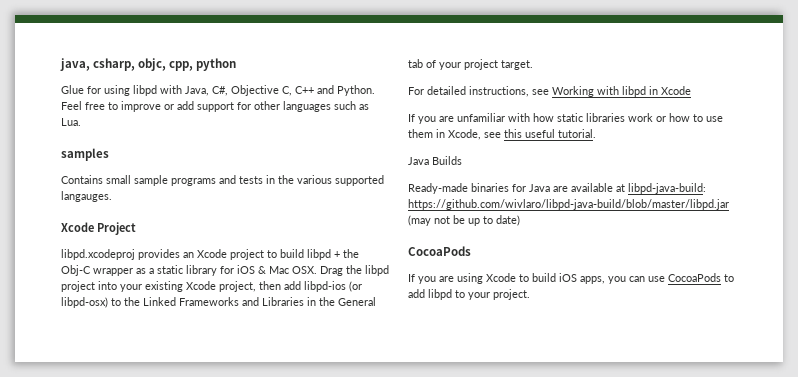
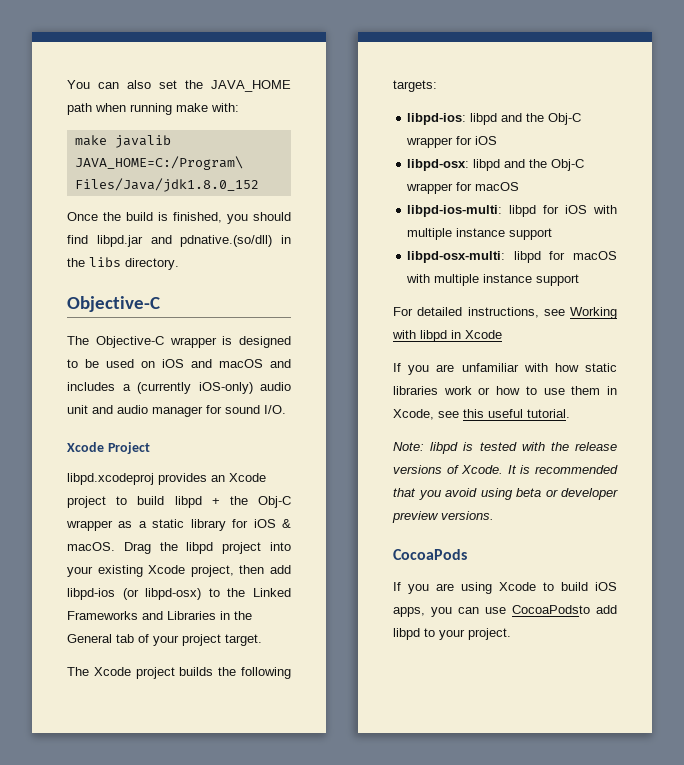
- java, csharp, objc, cpp, python
- Glue for using libpd with Java, C#, Objective C, C++ and Python. Feel free to improve or add support for other languages such as Lua.
- samples
- Contains small sample programs and tests in the various supported langauges.
+ You can also set the JAVA_HOME path when running make with:
+ make javalib JAVA_HOME=C:/Program\ Files/Java/jdk1.8.0_152
+ Once the build is finished, you should find libpd.jar and pdnative.(so/dll) in the libs directory.
+ Objective-C
+ The Objective-C wrapper is designed to be used on iOS and macOS and includes a (currently iOS-only) audio unit and audio manager for sound I/O.
- libpd.xcodeproj provides an Xcode project to build libpd + the Obj-C wrapper as a static library for iOS & Mac OSX. Drag the libpd project into your existing Xcode project, then add libpd-ios (or libpd-osx) to the Linked Frameworks and Libraries in the General tab of your project target.
+ libpd.xcodeproj provides an Xcode project to build libpd + the Obj-C wrapper as a static library for iOS & macOS. Drag the libpd project into your existing Xcode project, then add libpd-ios (or libpd-osx) to the Linked Frameworks and Libraries in the General tab of your project target.
+ The Xcode project builds the following targets:
+ libpd-ios: libpd and the Obj-C wrapper for iOS
+ libpd-osx: libpd and the Obj-C wrapper for macOS
+ libpd-ios-multi: libpd for iOS with multiple instance support
+ libpd-osx-multi: libpd for macOS with multiple instance support
- Java Builds
- Ready-made binaries for Java are available at libpd-java-build: https://github.com/wivlaro/libpd-java-build/blob/master/libpd.jar (may not be up to date)
+ Note: libpd is tested with the release versions of Xcode. It is recommended that you avoid using beta or developer preview versions.
- If you are using Xcode to build iOS apps, you can use CocoaPods to add libpd to your project.
+ If you are using Xcode to build iOS apps, you can use CocoaPodsto add libpd to your project.

